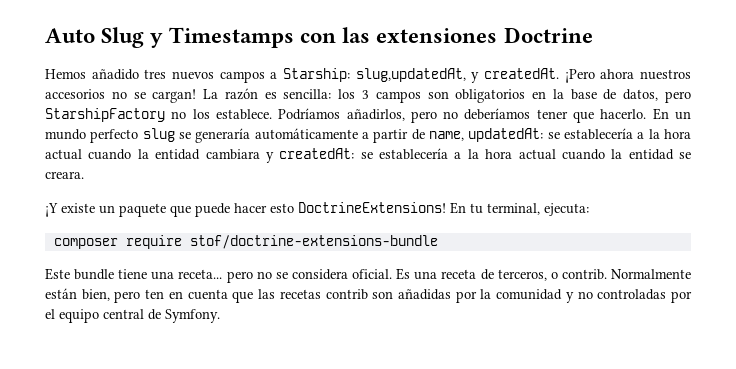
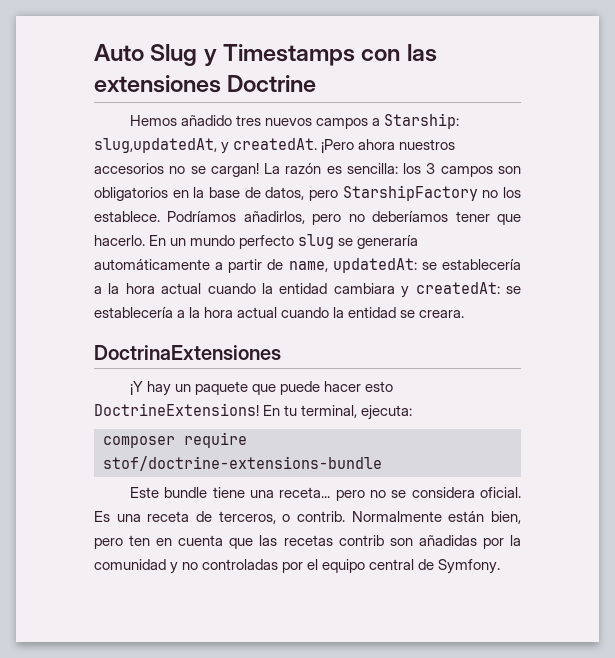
+ DoctrinaExtensiones
- ¡Y existe un paquete que puede hacer esto DoctrineExtensions!
+ ¡Y hay un paquete que puede hacer esto DoctrineExtensions!

